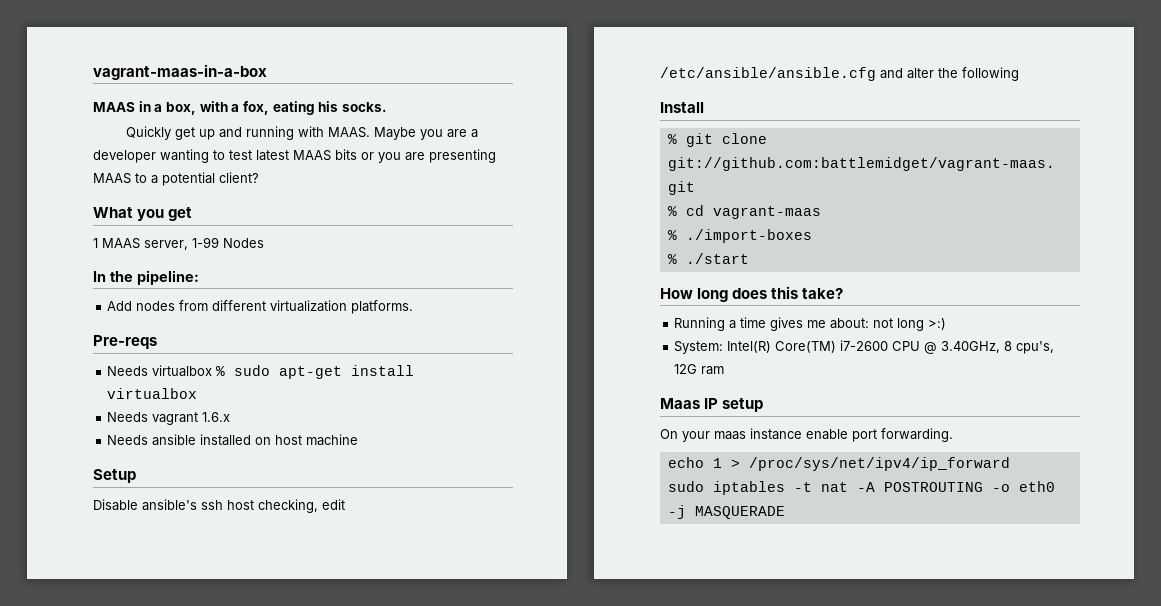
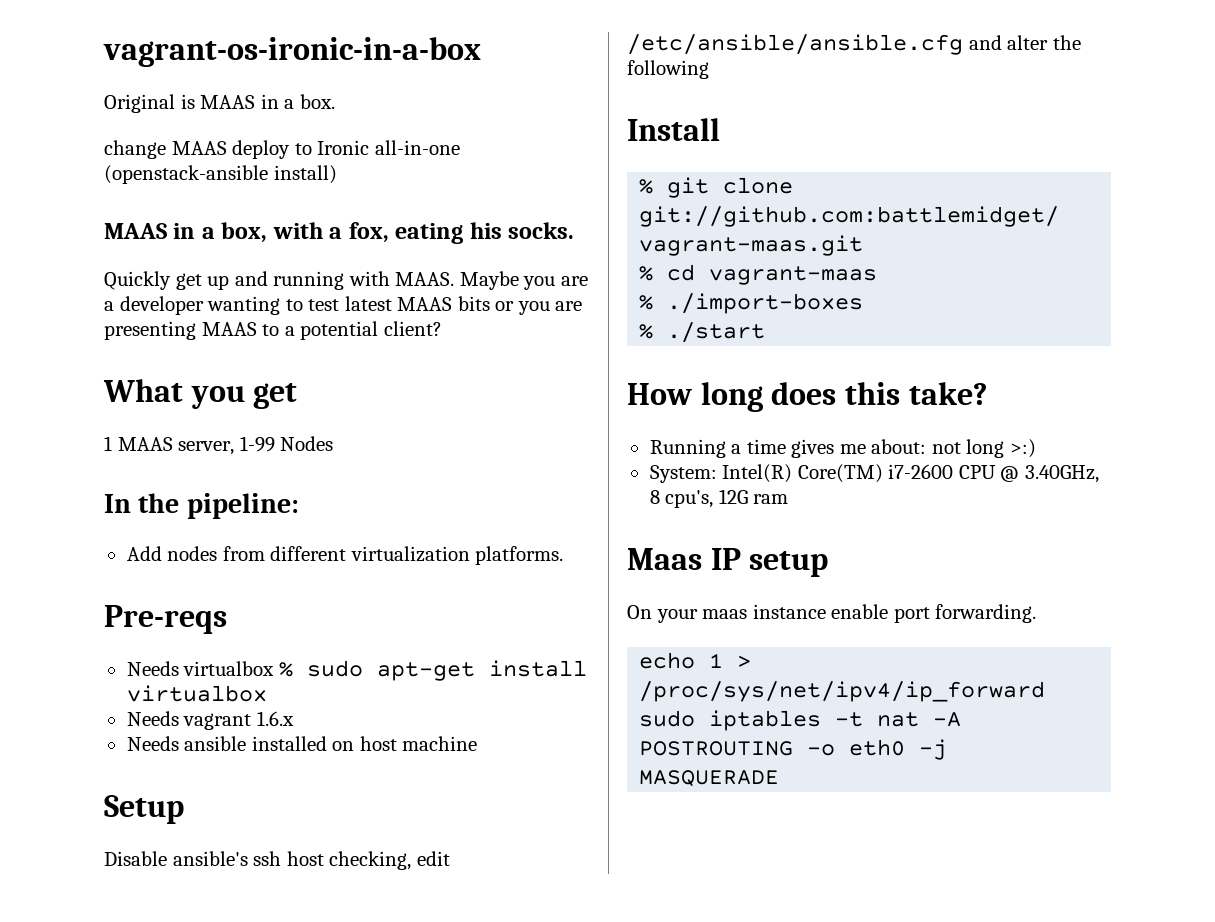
- vagrant-maas-in-a-box
+ vagrant-os-ironic-in-a-box
+ Original is MAAS in a box.
+ change MAAS deploy to Ironic all-in-one (openstack-ansible install)

